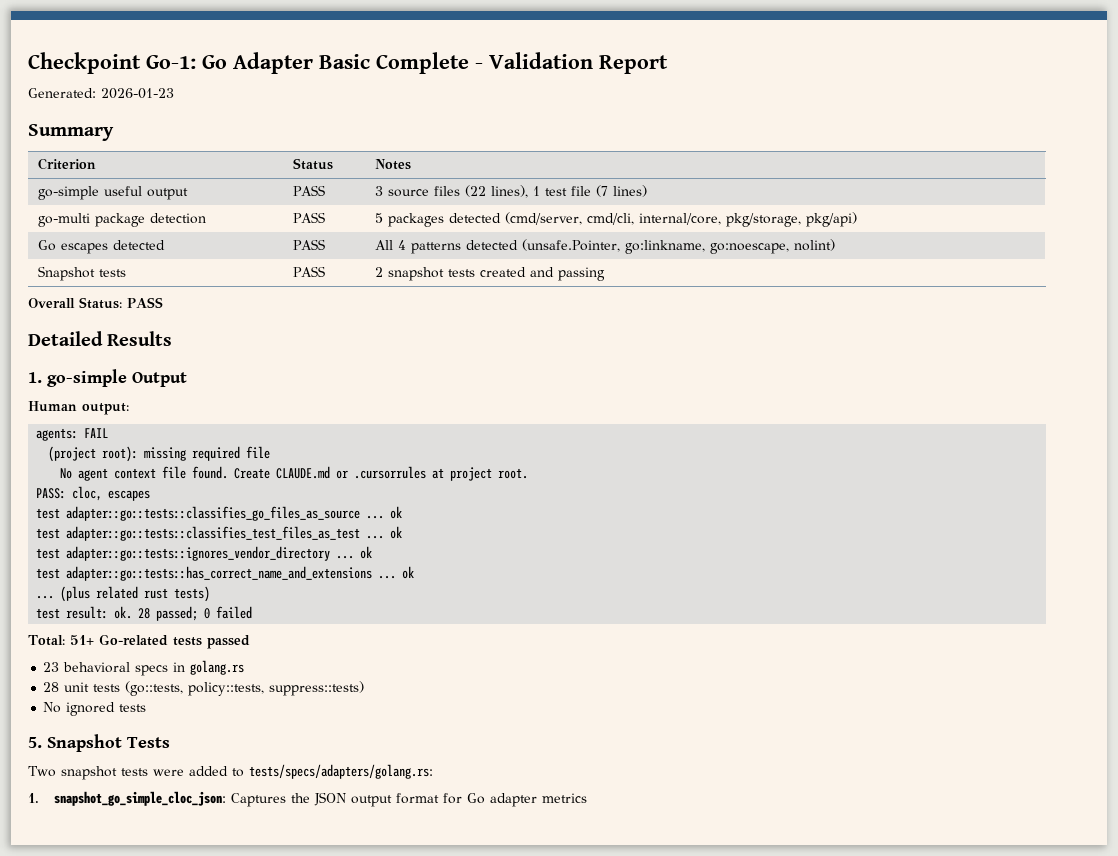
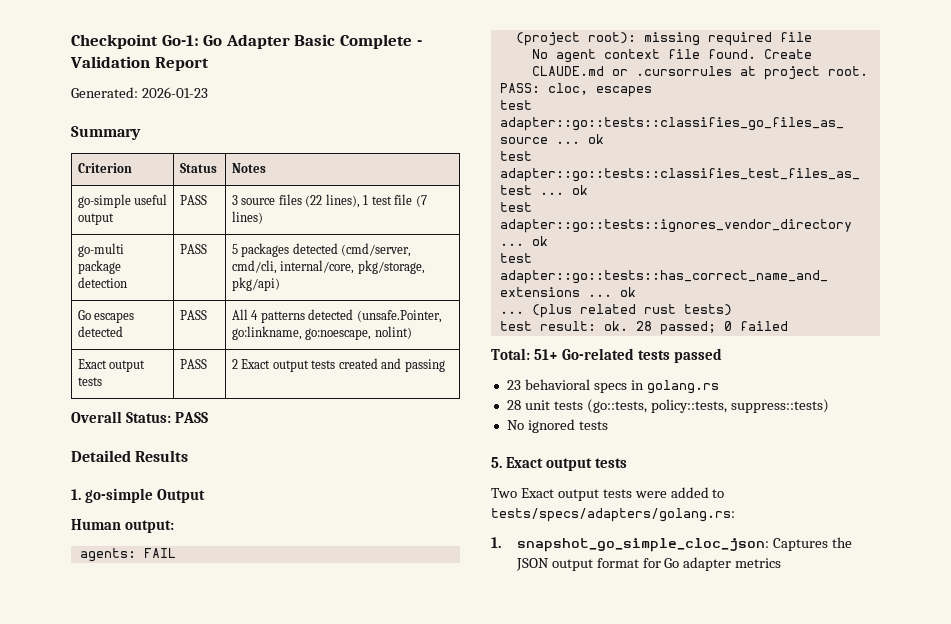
- Snapshot tests | PASS | 2 snapshot tests created and passing
+ Exact output tests | PASS | 2 Exact output tests created and passing
- 5. Snapshot Tests
+ 5. Exact output tests
- Two snapshot tests were added to tests/specs/adapters/golang.rs:
+ Two Exact output tests were added to tests/specs/adapters/golang.rs:

